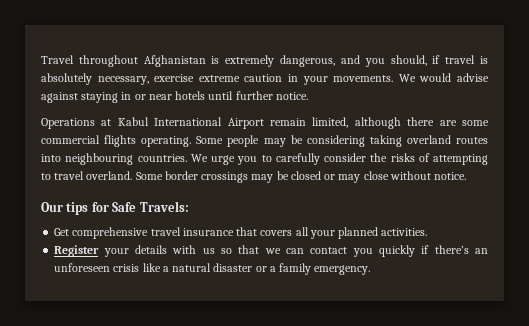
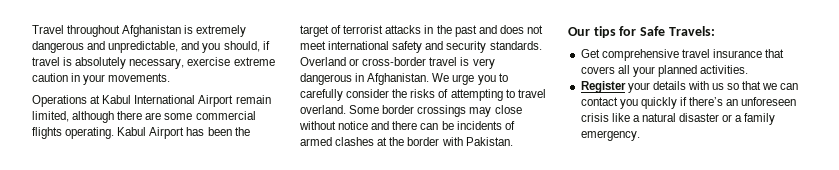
- Travel throughout Afghanistan is extremely dangerous, and you should, if travel is absolutely necessary, exercise extreme caution in your movements. We would advise against staying in or near hotels until further notice.
+ Travel throughout Afghanistan is extremely dangerous and unpredictable, and you should, if travel is absolutely necessary, exercise extreme caution in your movements.
- Some people may be considering taking overland routes into neighbouring countries.
+ Kabul Airport has been the target of terrorist attacks in the past and does not meet international safety and security standards. Overland or cross-border travel is very dangerous in Afghanistan.
- Some border crossings may be closed or may close without notice.
+ Some border crossings may close without notice and there can be incidents of armed clashes at the border with Pakistan.

